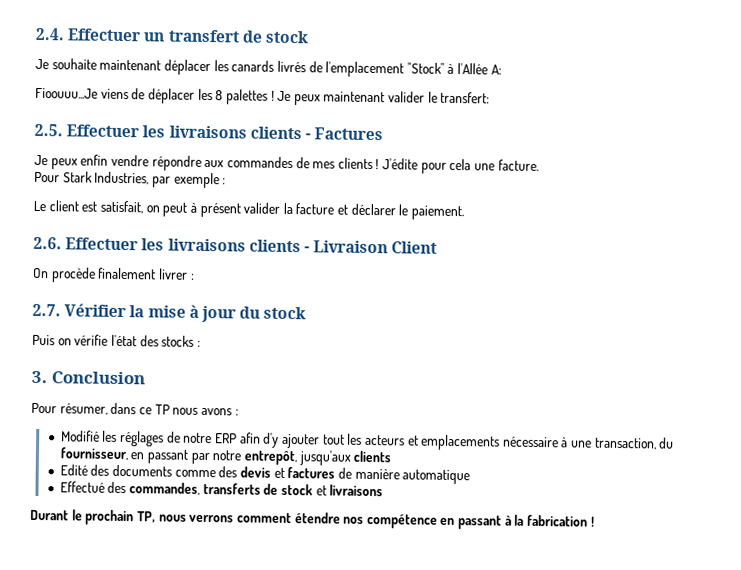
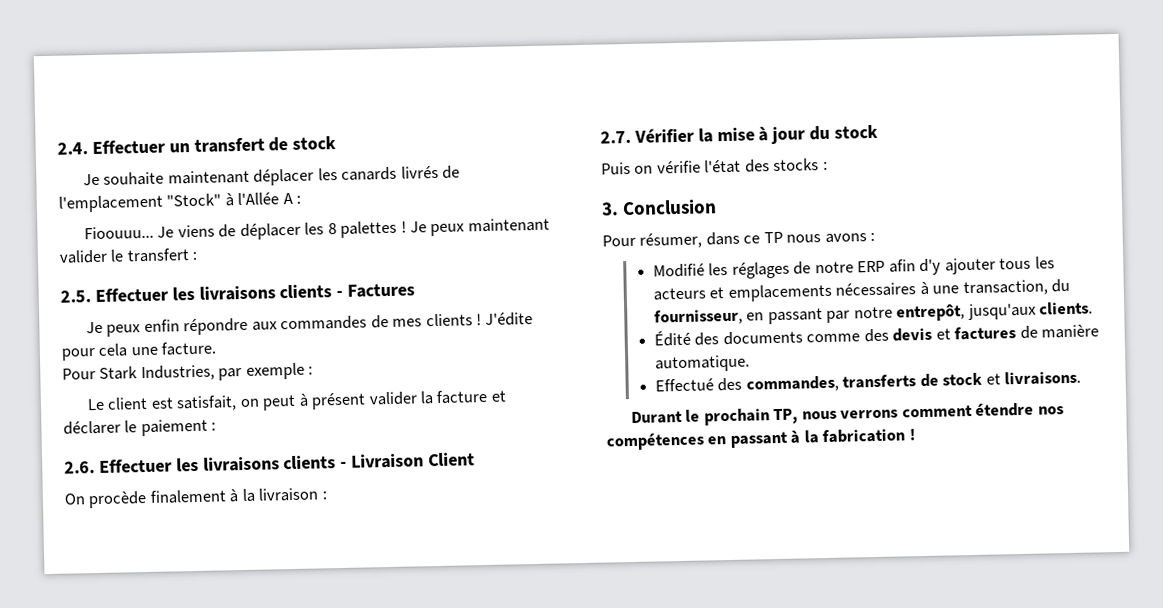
- Je souhaite maintenant déplacer les canards livrés de l'emplacement "Stock" à l'Allée A:
- Fioouuu...Je viens de déplacer les 8 palettes !
+ Je souhaite maintenant déplacer les canards livrés de l'emplacement "Stock" à l'Allée A :
+ Fioouuu... Je viens de déplacer les 8 palettes !
- Je peux maintenant valider le transfert:
+ Je peux maintenant valider le transfert :
- Je peux enfin vendre répondre aux commandes de mes clients !
+ Je peux enfin répondre aux commandes de mes clients !
- Le client est satisfait, on peut à présent valider la facture et déclarer le paiement.
+ Le client est satisfait, on peut à présent valider la facture et déclarer le paiement :
- On procède finalement livrer :
+ On procède finalement à la livraison :
- Modifié les réglages de notre ERP afin d'y ajouter tout les acteurs et emplacements nécessaire à une transaction, du fournisseur, en passant par notre entrepôt, jusqu'aux clients
- Edité des documents comme des devis et factures de manière automatique
+ Modifié les réglages de notre ERP afin d'y ajouter tous les acteurs et emplacements nécessaires à une transaction, du fournisseur, en passant par notre entrepôt, jusqu'aux clients.
+ Édité des documents comme des devis et factures de manière automatique.
- Effectué des commandes, transferts de stock et livraisons
+ Effectué des commandes, transferts de stock et livraisons.
- Durant le prochain TP, nous verrons comment étendre nos compétence en passant à la fabrication !
+ Durant le prochain TP, nous verrons comment étendre nos compétences en passant à la fabrication !

